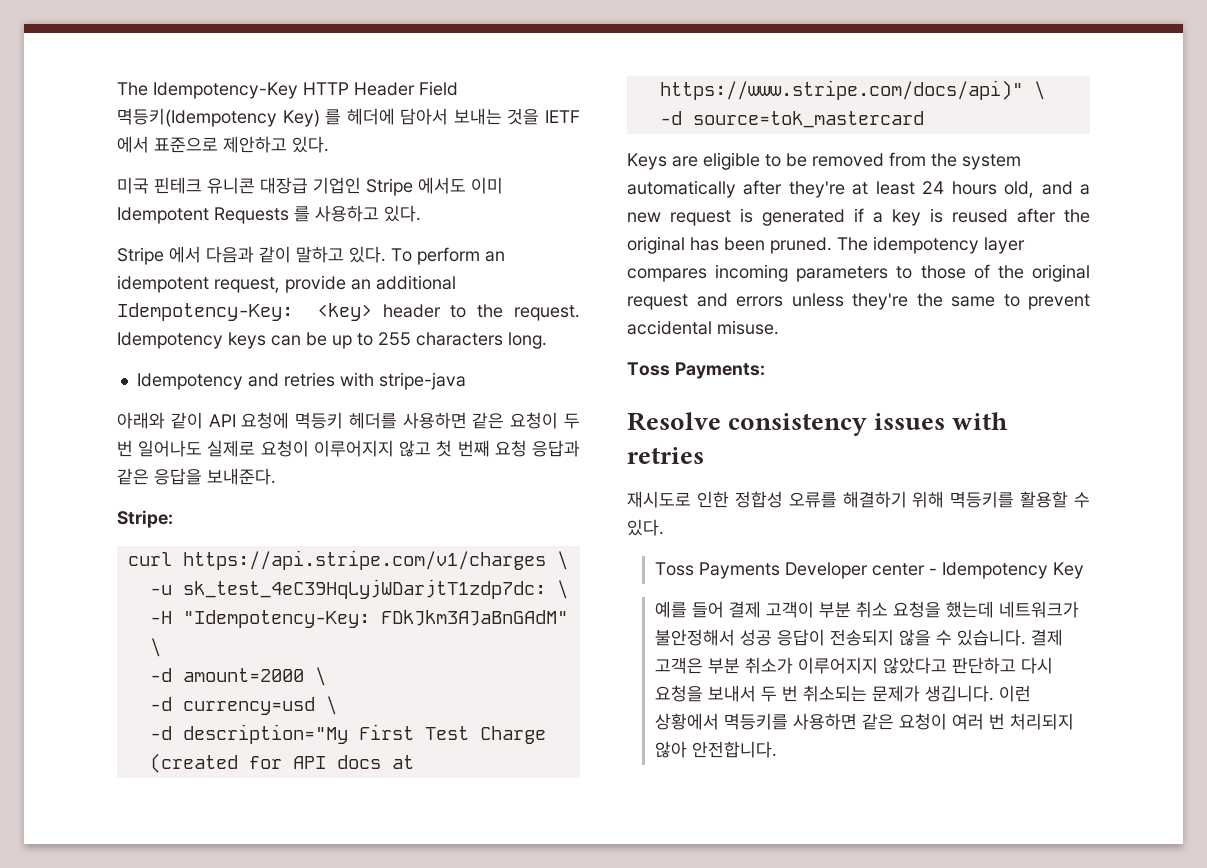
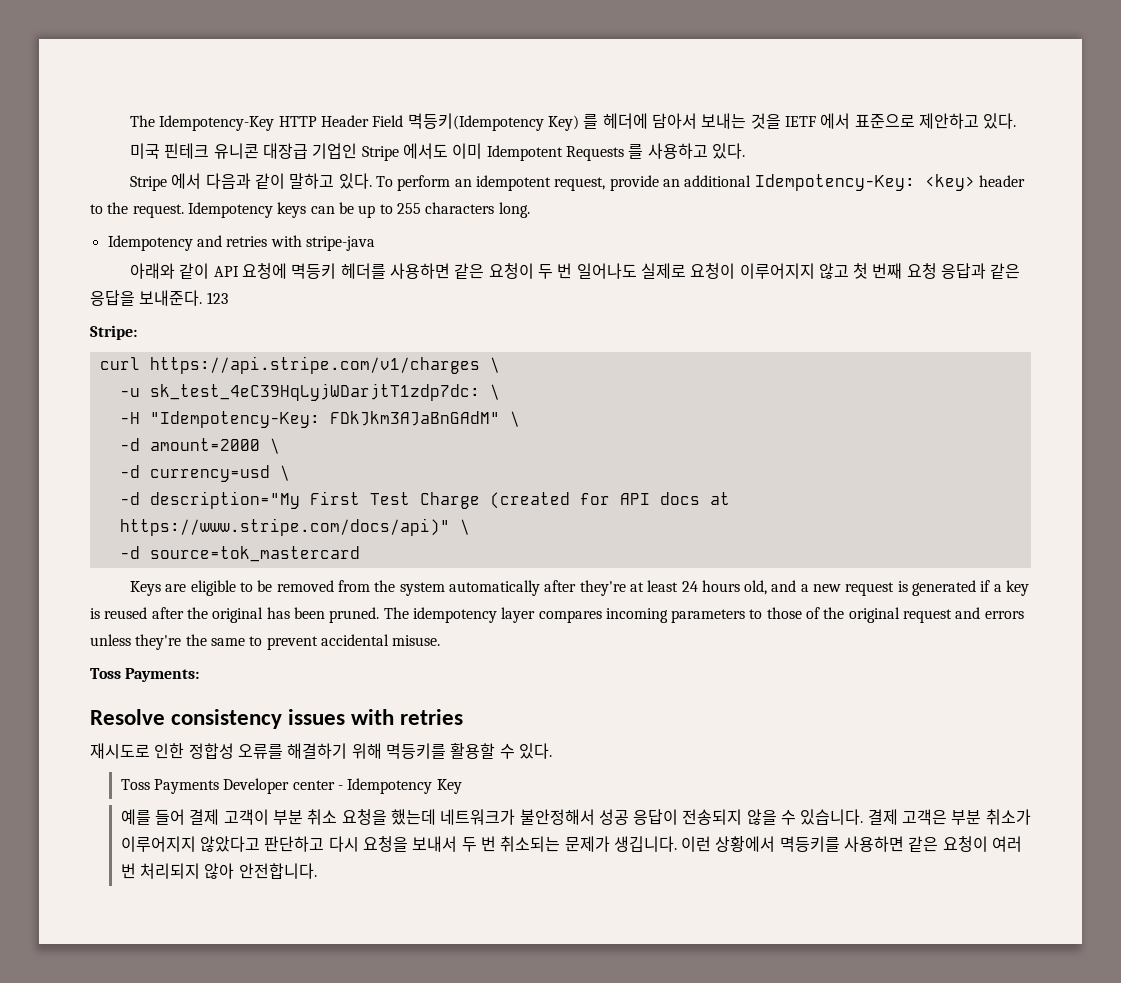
+ 123

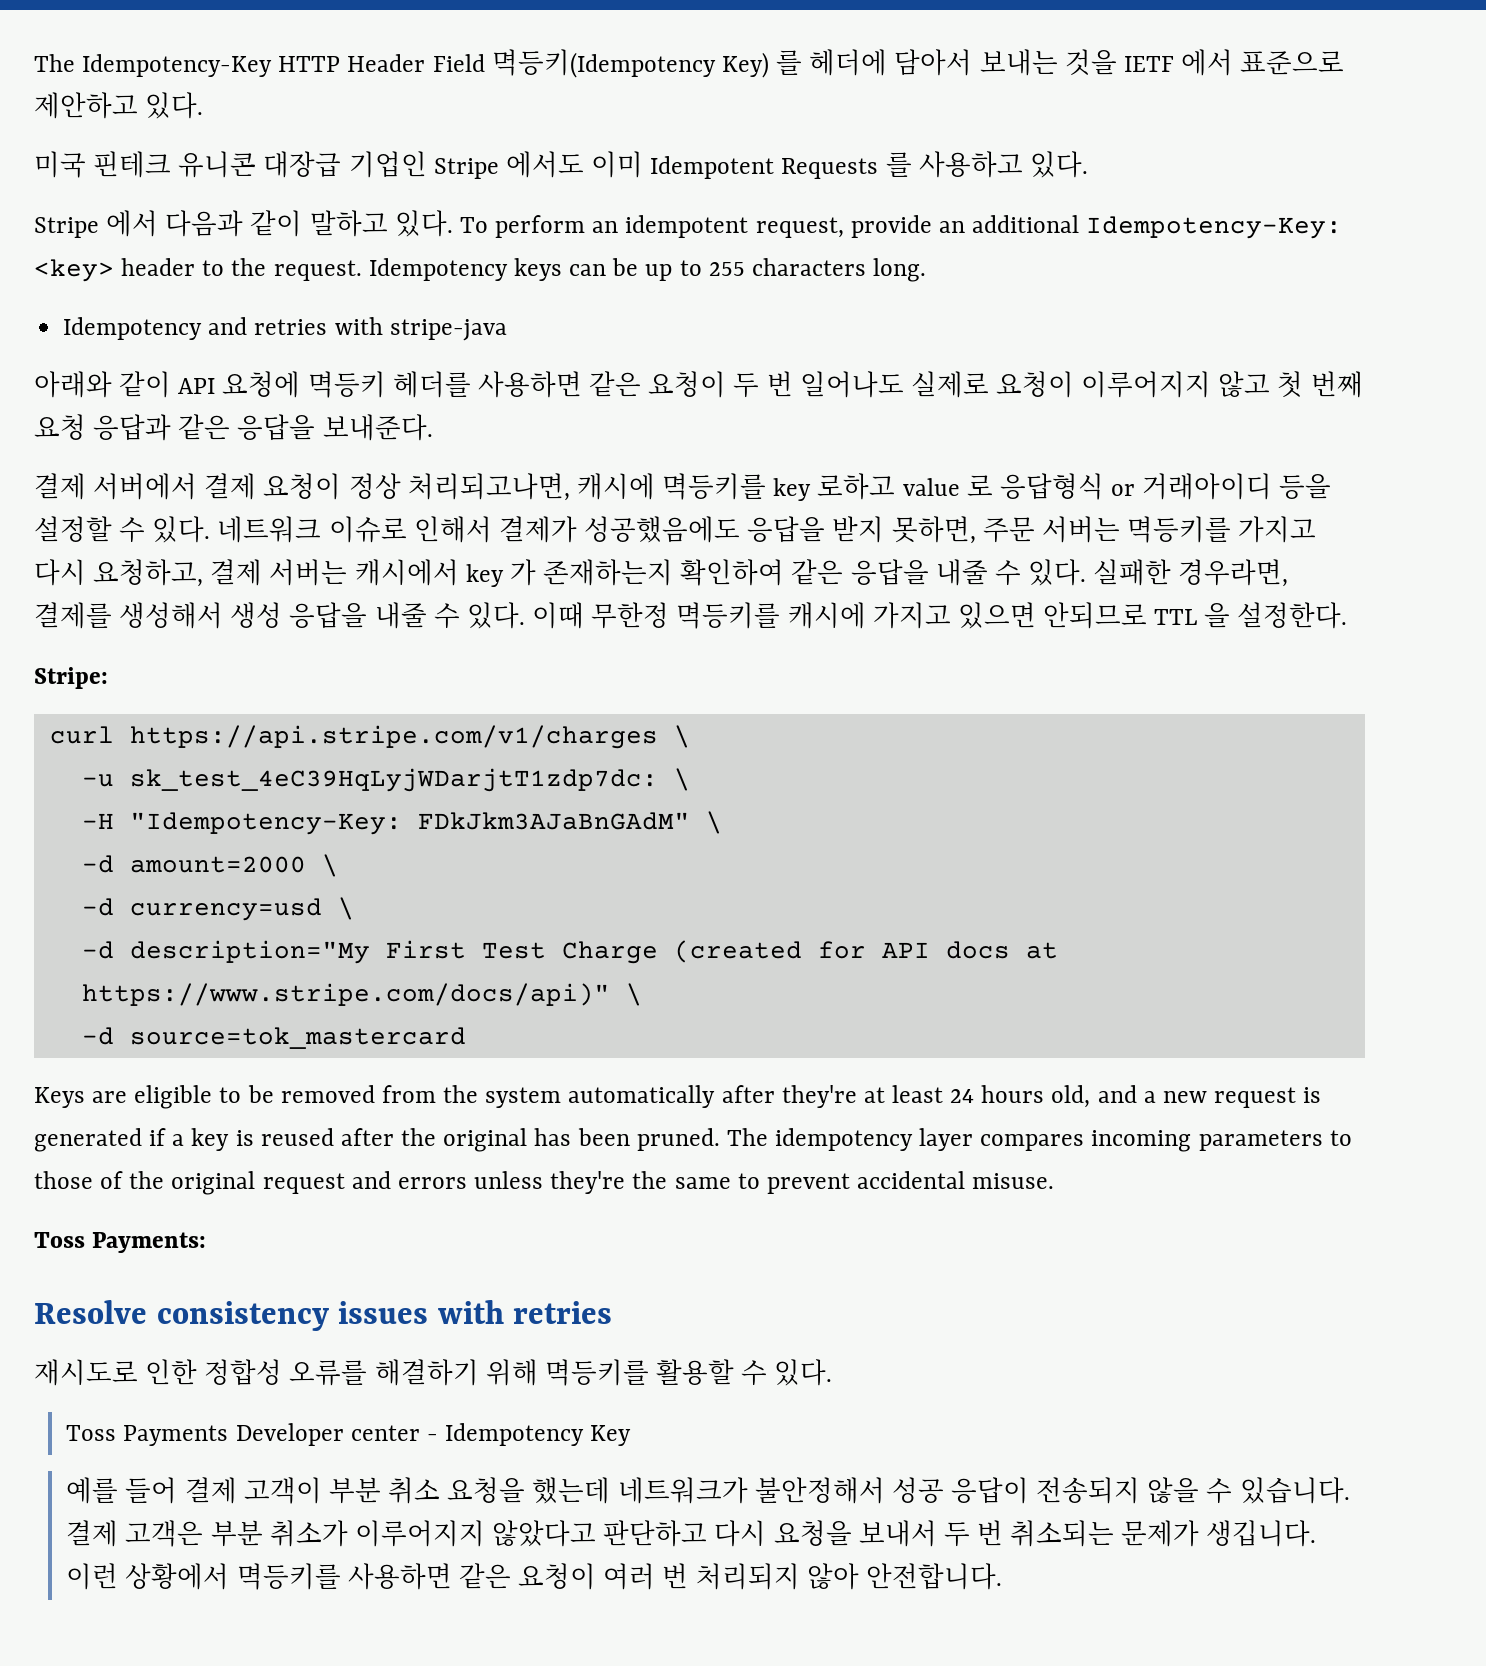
- 아래와 같이 API 요청에 멱등키 헤더를 사용하면 같은 요청이 두 번 일어나도 실제로 요청이 이루어지지 않고 첫 번째 요청 응답과 같은 응답을 보내준다. 123
+ 아래와 같이 API 요청에 멱등키 헤더를 사용하면 같은 요청이 두 번 일어나도 실제로 요청이 이루어지지 않고 첫 번째 요청 응답과 같은 응답을 보내준다.
+ 결제 서버에서 결제 요청이 정상 처리되고나면, 캐시에 멱등키를 key 로하고 value 로 응답형식 or 거래아이디 등을 설정할 수 있다. 네트워크 이슈로 인해서 결제가 성공했음에도 응답을 받지 못하면, 주문 서버는 멱등키를 가지고 다시 요청하고, 결제 서버는 캐시에서 key 가 존재하는지 확인하여 같은 응답을 내줄 수 있다. 실패한 경우라면, 결제를 생성해서 생성 응답을 내줄 수 있다. 이때 무한정 멱등키를 캐시에 가지고 있으면 안되므로 TTL 을 설정한다.

